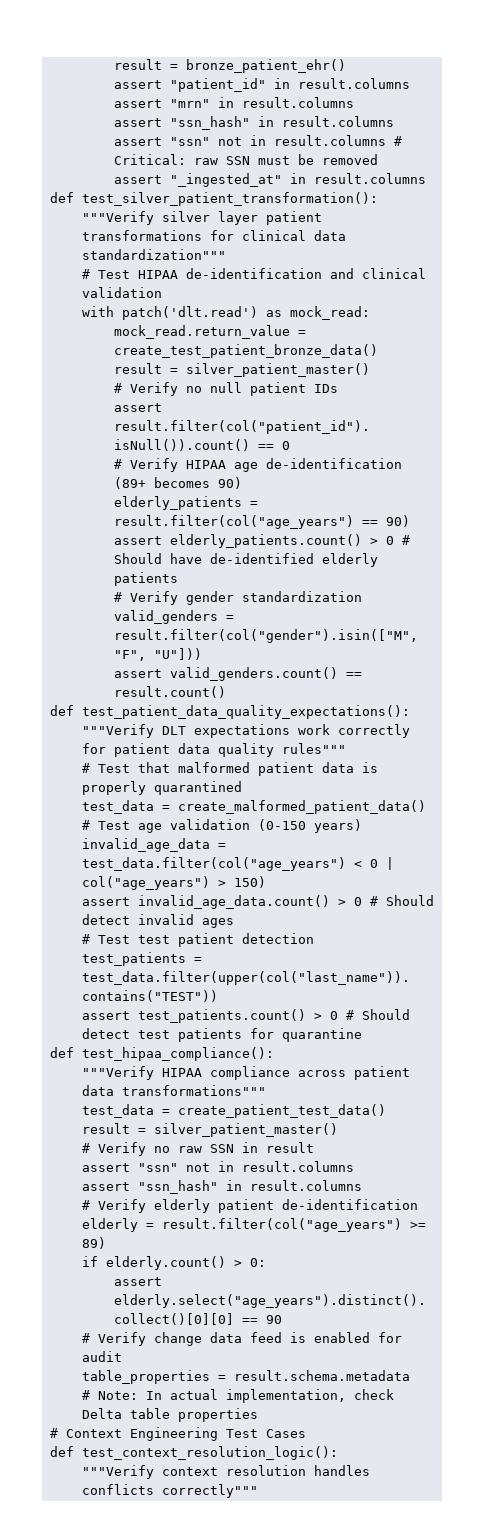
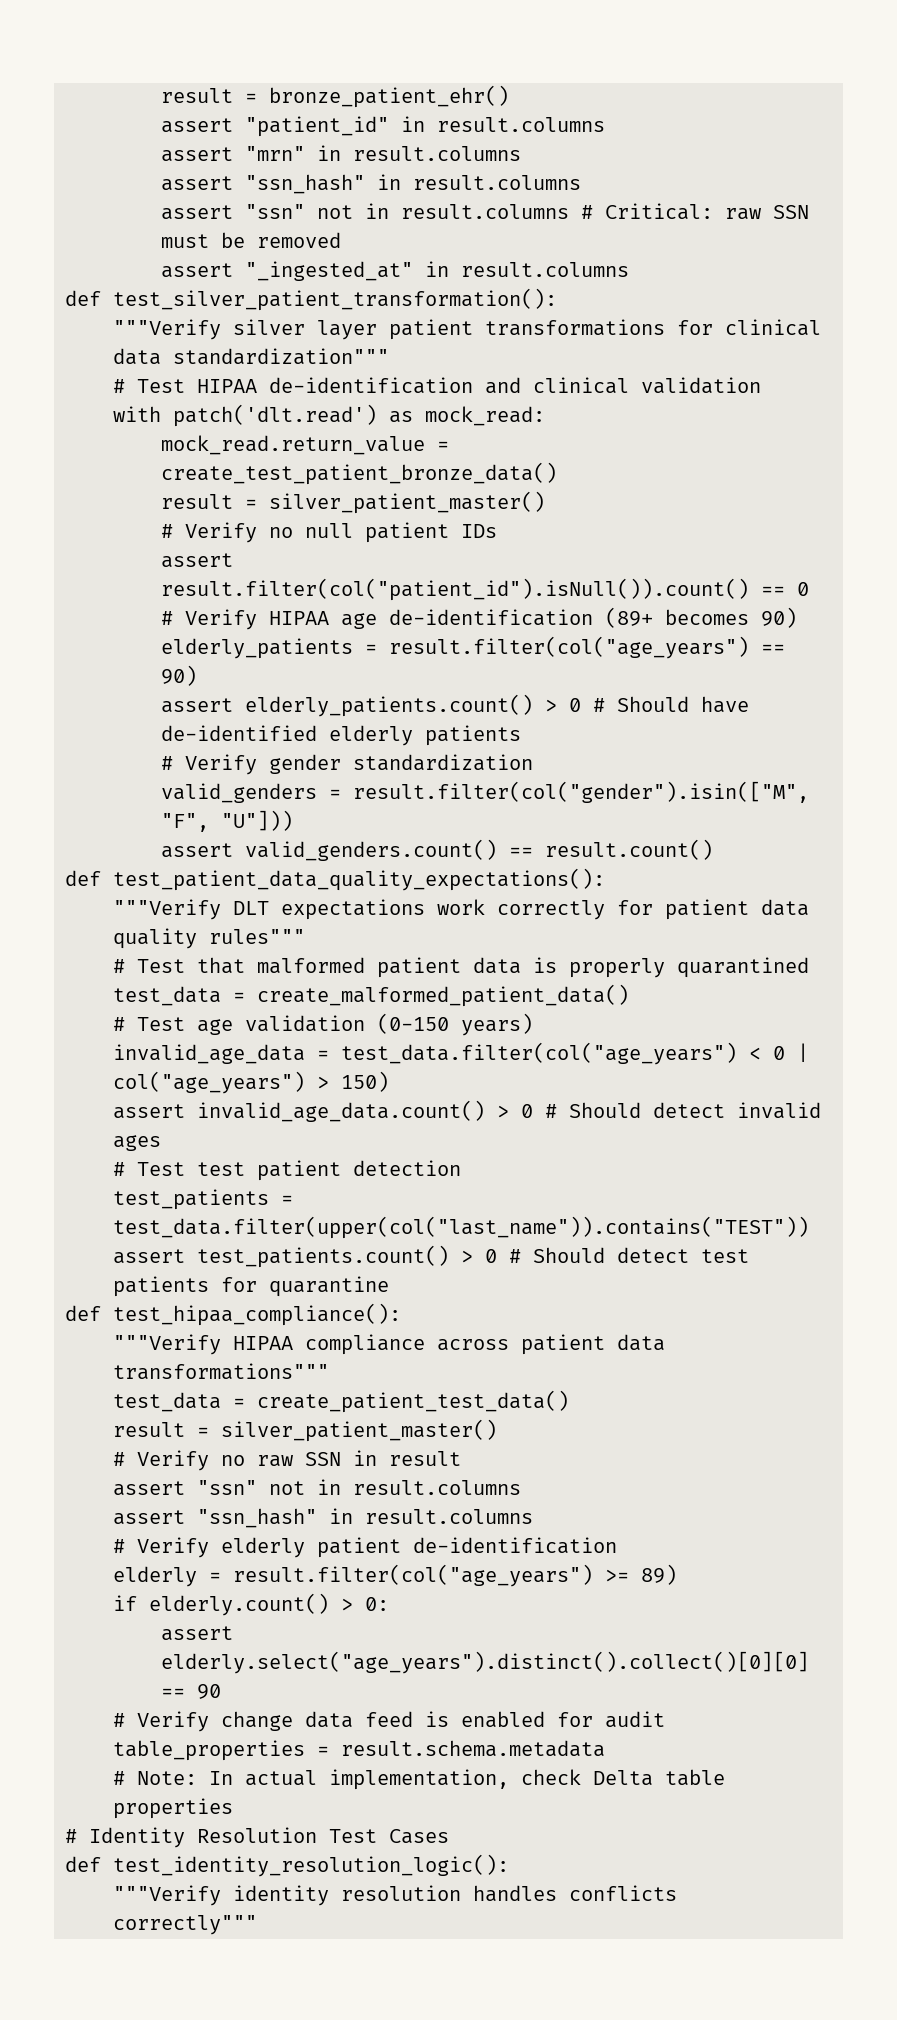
- # Context Engineering Test Cases
+ # Identity Resolution Test Cases
- def test_context_resolution_logic():
- """Verify context resolution handles conflicts correctly"""
+ def test_identity_resolution_logic():
+ """Verify identity resolution handles conflicts correctly"""

